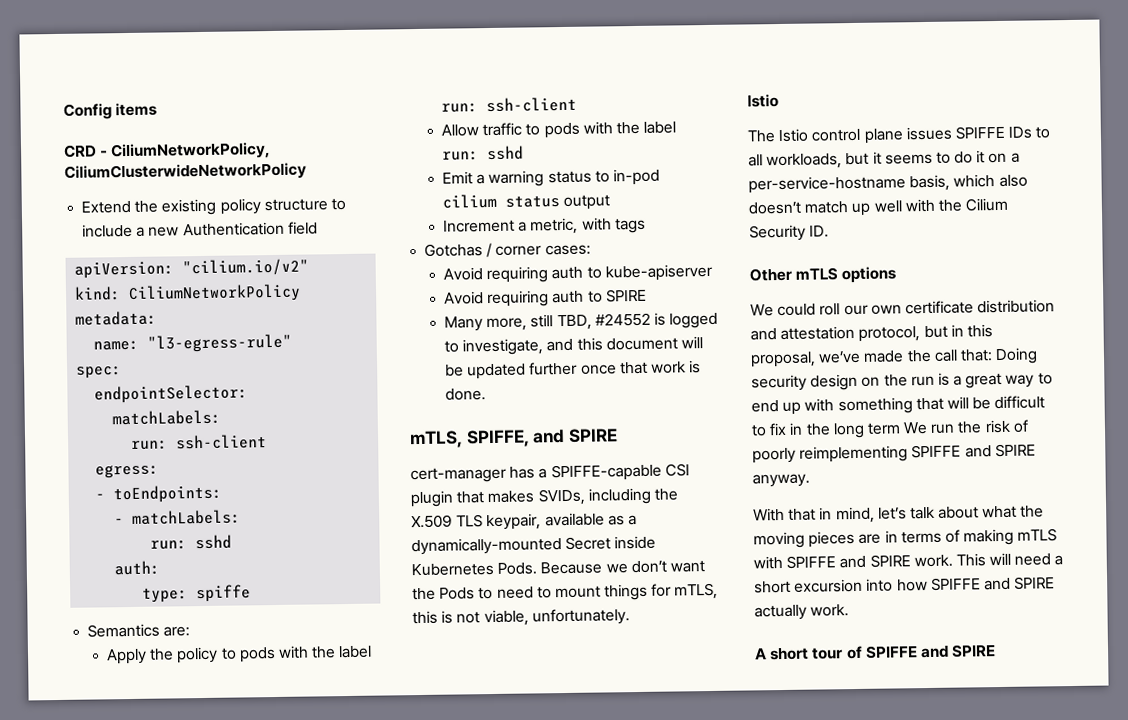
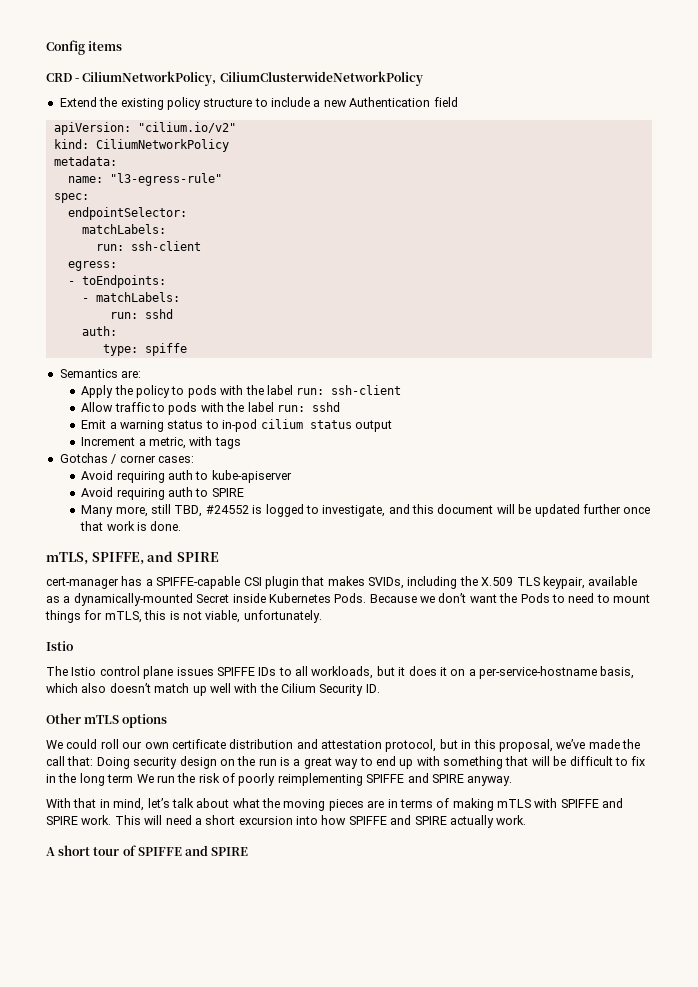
- The Istio control plane issues SPIFFE IDs to all workloads, but it seems to do it on a per-service-hostname basis, which also doesn’t match up well with the Cilium Security ID.
+ The Istio control plane issues SPIFFE IDs to all workloads, but it does it on a per-service-hostname basis, which also doesn’t match up well with the Cilium Security ID.

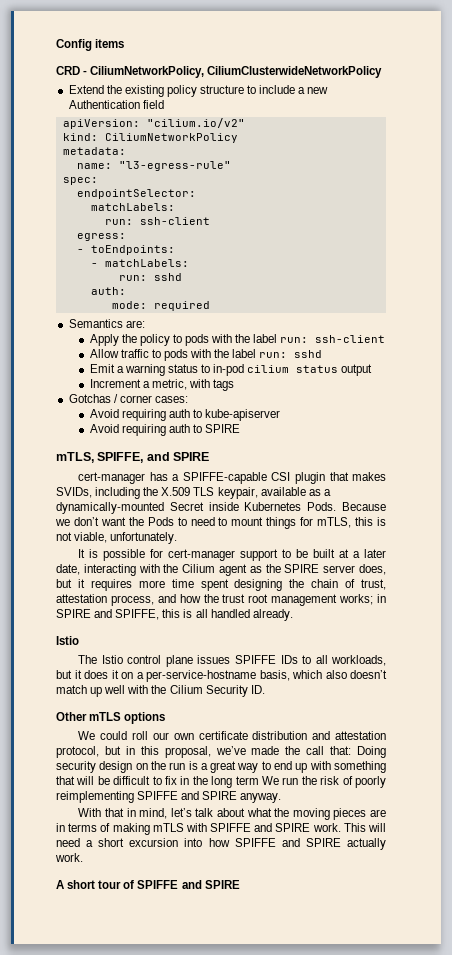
- type: spiffe
+ mode: required
- Many more, still TBD, #24552 is logged to investigate, and this document will be updated further once that work is done.
+ It is possible for cert-manager support to be built at a later date, interacting with the Cilium agent as the SPIRE server does, but it requires more time spent designing the chain of trust, attestation process, and how the trust root management works; in SPIRE and SPIFFE, this is all handled already.

